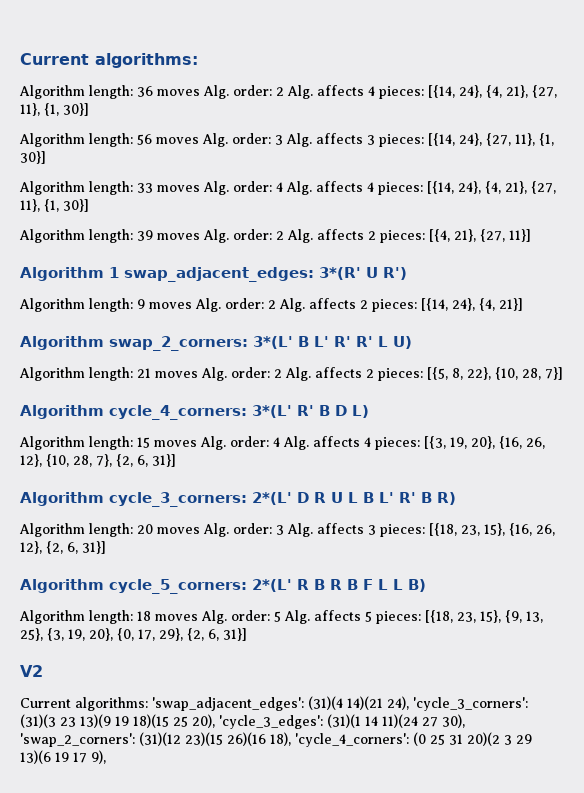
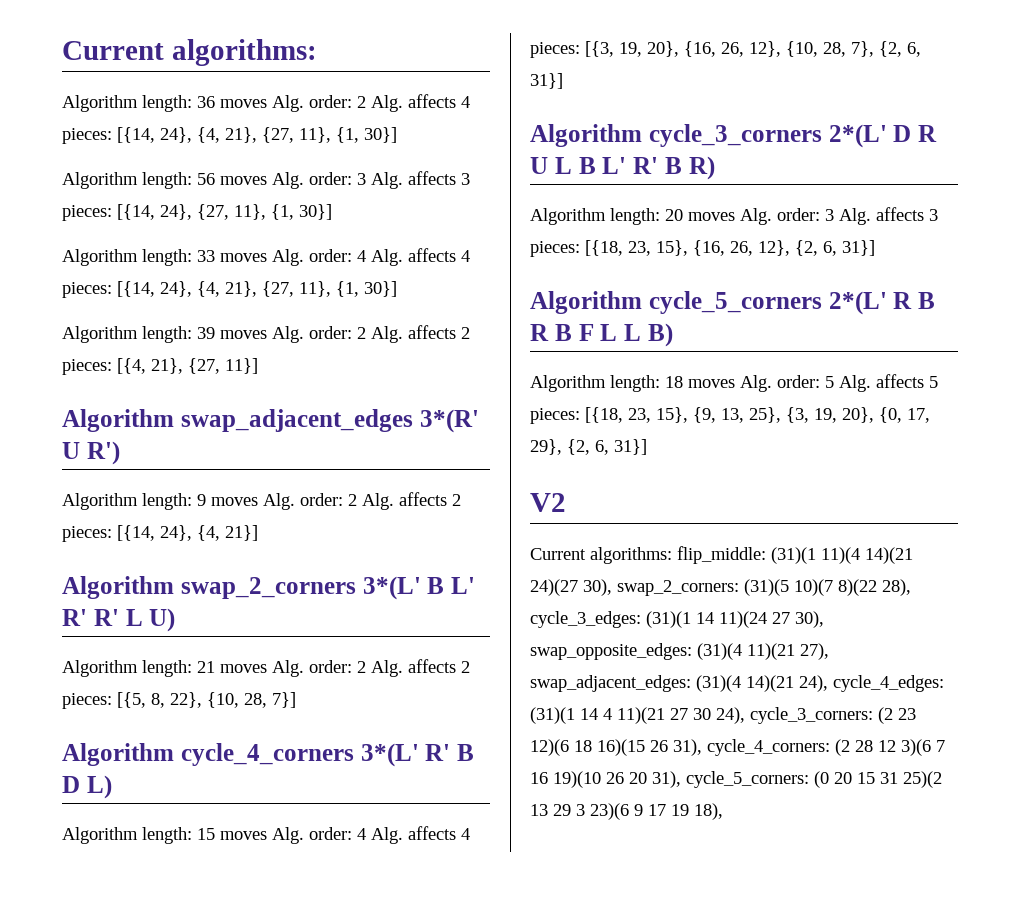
- Algorithm 1 swap_adjacent_edges: 3*(R' U R')
+ Algorithm swap_adjacent_edges 3*(R' U R')
- Algorithm swap_2_corners: 3*(L' B L' R' R' L U)
+ Algorithm swap_2_corners 3*(L' B L' R' R' L U)
- Algorithm cycle_4_corners: 3*(L' R' B D L)
+ Algorithm cycle_4_corners 3*(L' R' B D L)
- Algorithm cycle_3_corners: 2*(L' D R U L B L' R' B R)
+ Algorithm cycle_3_corners 2*(L' D R U L B L' R' B R)
- Algorithm cycle_5_corners: 2*(L' R B R B F L L B)
+ Algorithm cycle_5_corners 2*(L' R B R B F L L B)
- Current algorithms: 'swap_adjacent_edges': (31)(4 14)(21 24), 'cycle_3_corners': (31)(3 23 13)(9 19 18)(15 25 20), 'cycle_3_edges': (31)(1 14 11)(24 27 30), 'swap_2_corners': (31)(12 23)(15 26)(16 18), 'cycle_4_corners': (0 25 31 20)(2 3 29 13)(6 19 17 9),
+ Current algorithms: flip_middle: (31)(1 11)(4 14)(21 24)(27 30), swap_2_corners: (31)(5 10)(7 8)(22 28), cycle_3_edges: (31)(1 14 11)(24 27 30), swap_opposite_edges: (31)(4 11)(21 27), swap_adjacent_edges: (31)(4 14)(21 24), cycle_4_edges: (31)(1 14 4 11)(21 27 30 24), cycle_3_corners: (2 23 12)(6 18 16)(15 26 31), cycle_4_corners: (2 28 12 3)(6 7 16 19)(10 26 20 31), cycle_5_corners: (0 20 15 31 25)(2 13 29 3 23)(6 9 17 19 18),

